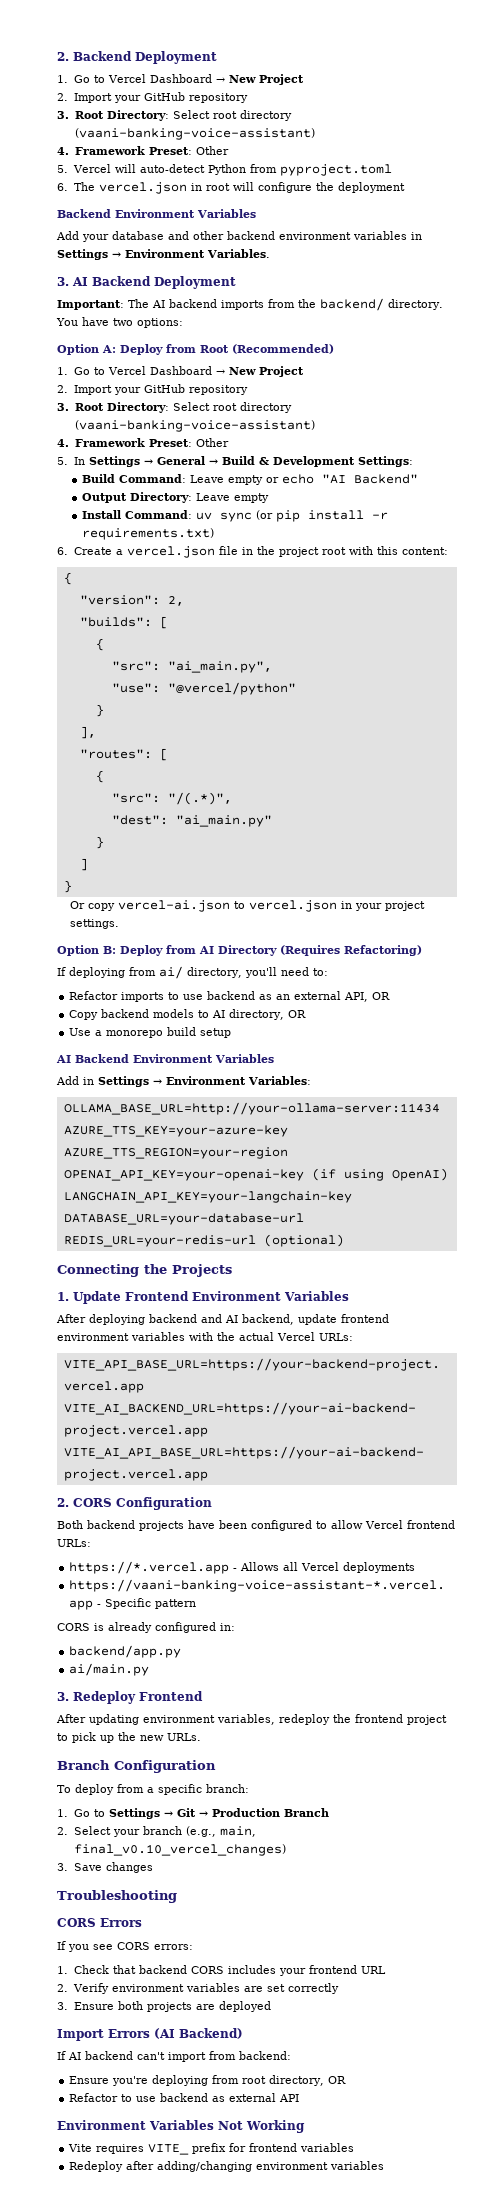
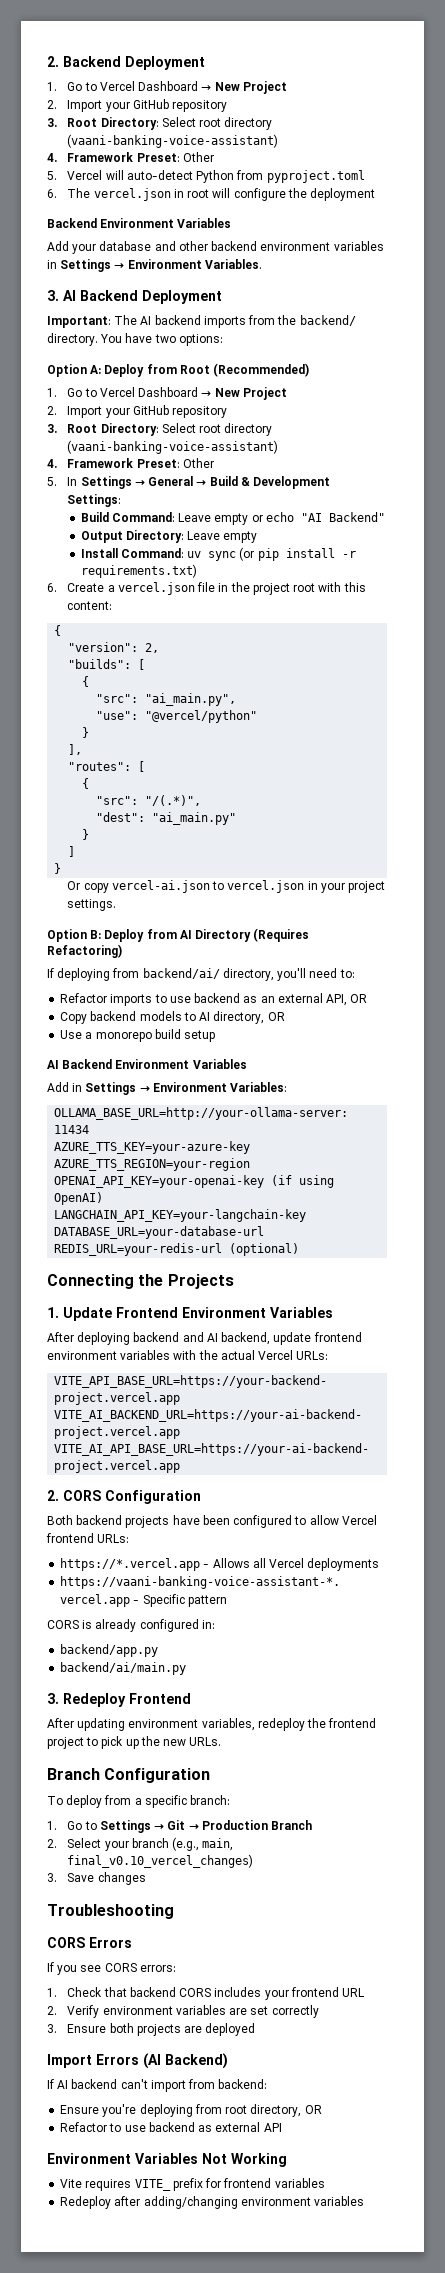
- If deploying from ai/ directory, you'll need to:
+ If deploying from backend/ai/ directory, you'll need to:
- ai/main.py
+ backend/ai/main.py

